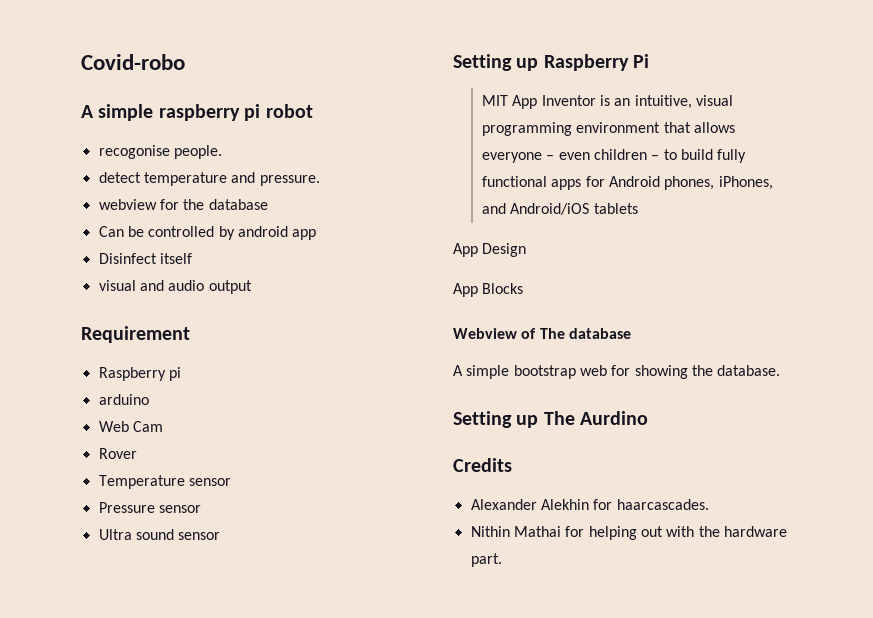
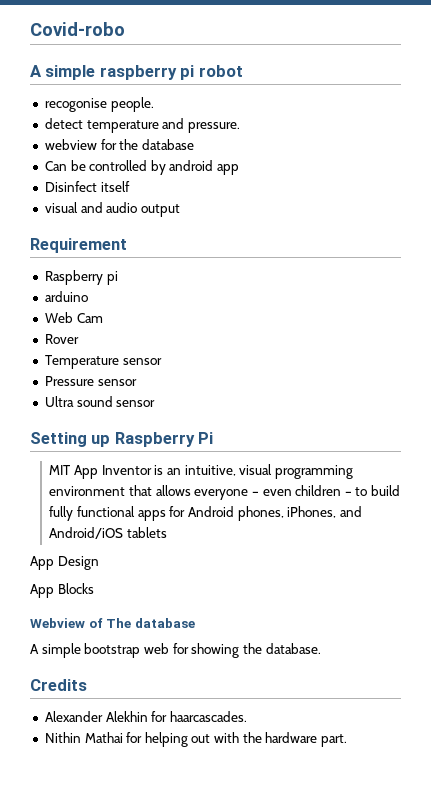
- Setting up The Aurdino

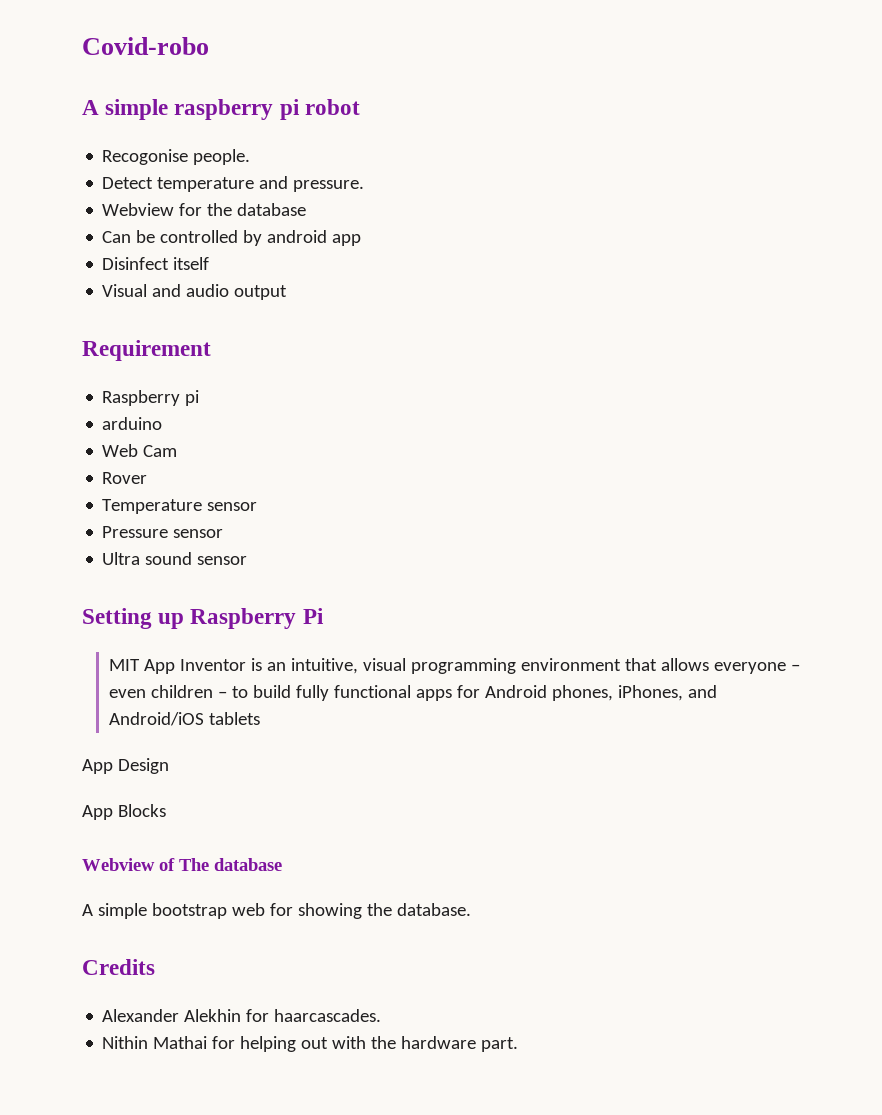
- recogonise people.
+ Recogonise people.
- detect temperature and pressure.
+ Detect temperature and pressure.
- webview for the database
+ Webview for the database
- visual and audio output
+ Visual and audio output

